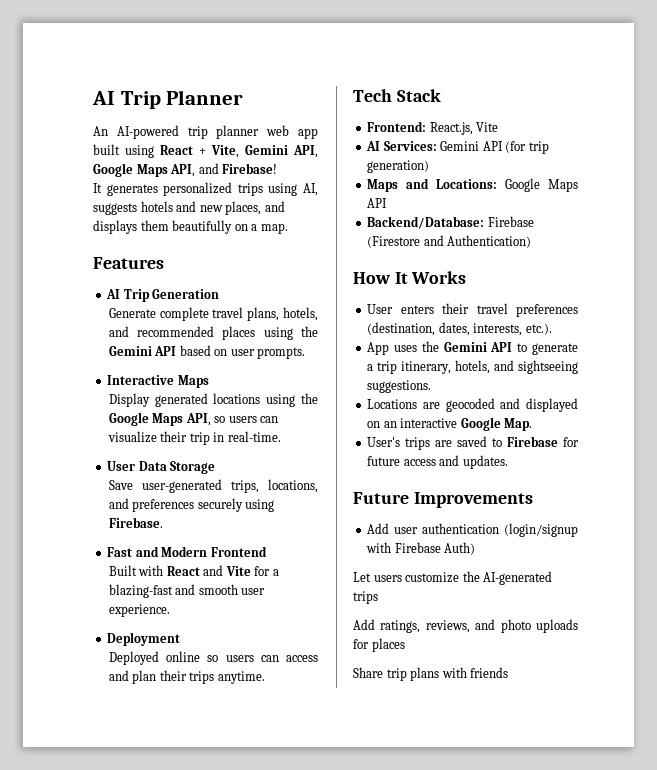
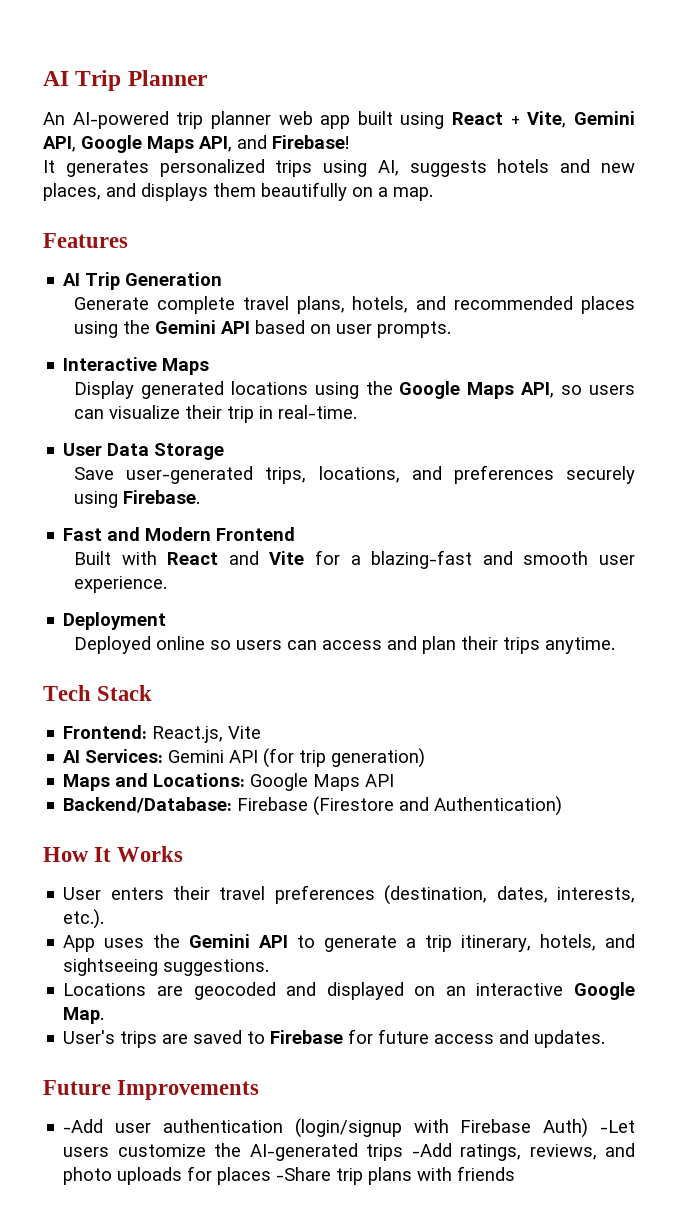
- Add user authentication (login/signup with Firebase Auth)
- Let users customize the AI-generated trips
- Add ratings, reviews, and photo uploads for places
- Share trip plans with friends
+ -Add user authentication (login/signup with Firebase Auth) -Let users customize the AI-generated trips -Add ratings, reviews, and photo uploads for places -Share trip plans with friends

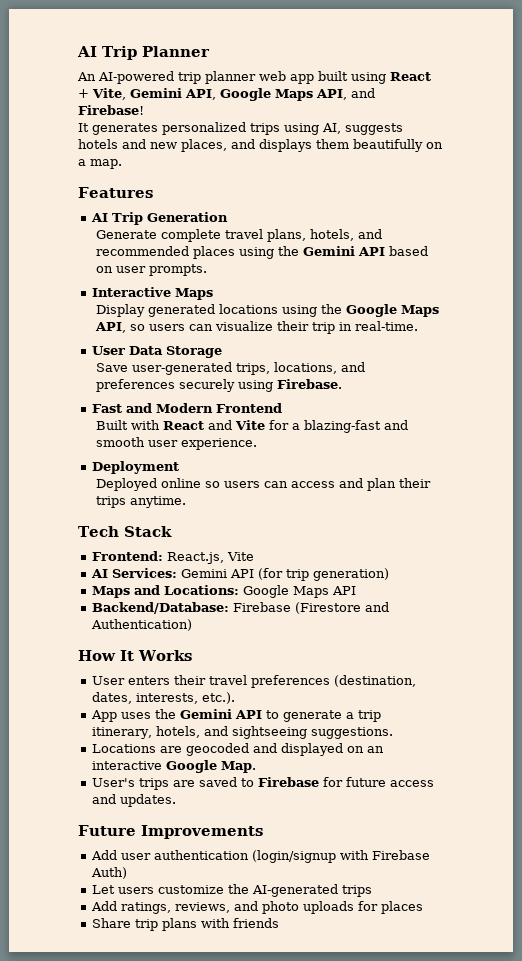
- -Add user authentication (login/signup with Firebase Auth) -Let users customize the AI-generated trips -Add ratings, reviews, and photo uploads for places -Share trip plans with friends
+ Add user authentication (login/signup with Firebase Auth)
+ Let users customize the AI-generated trips
+ Add ratings, reviews, and photo uploads for places
+ Share trip plans with friends

